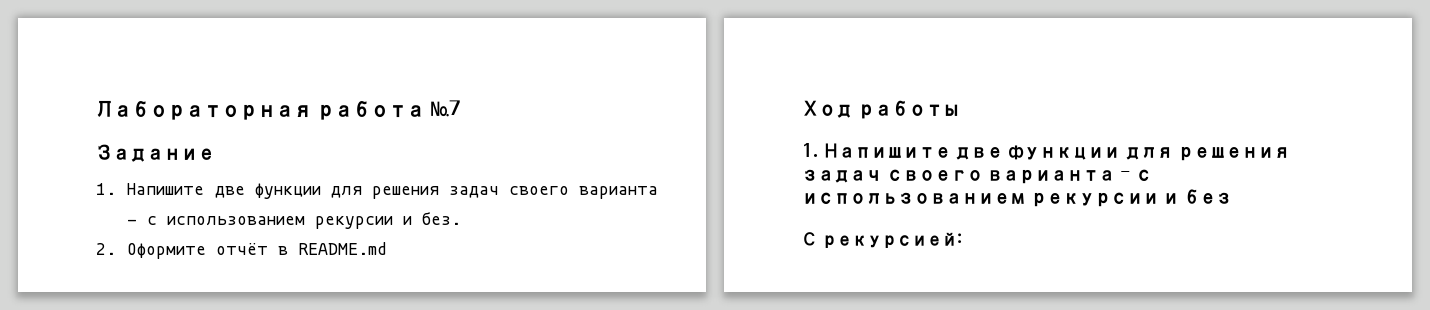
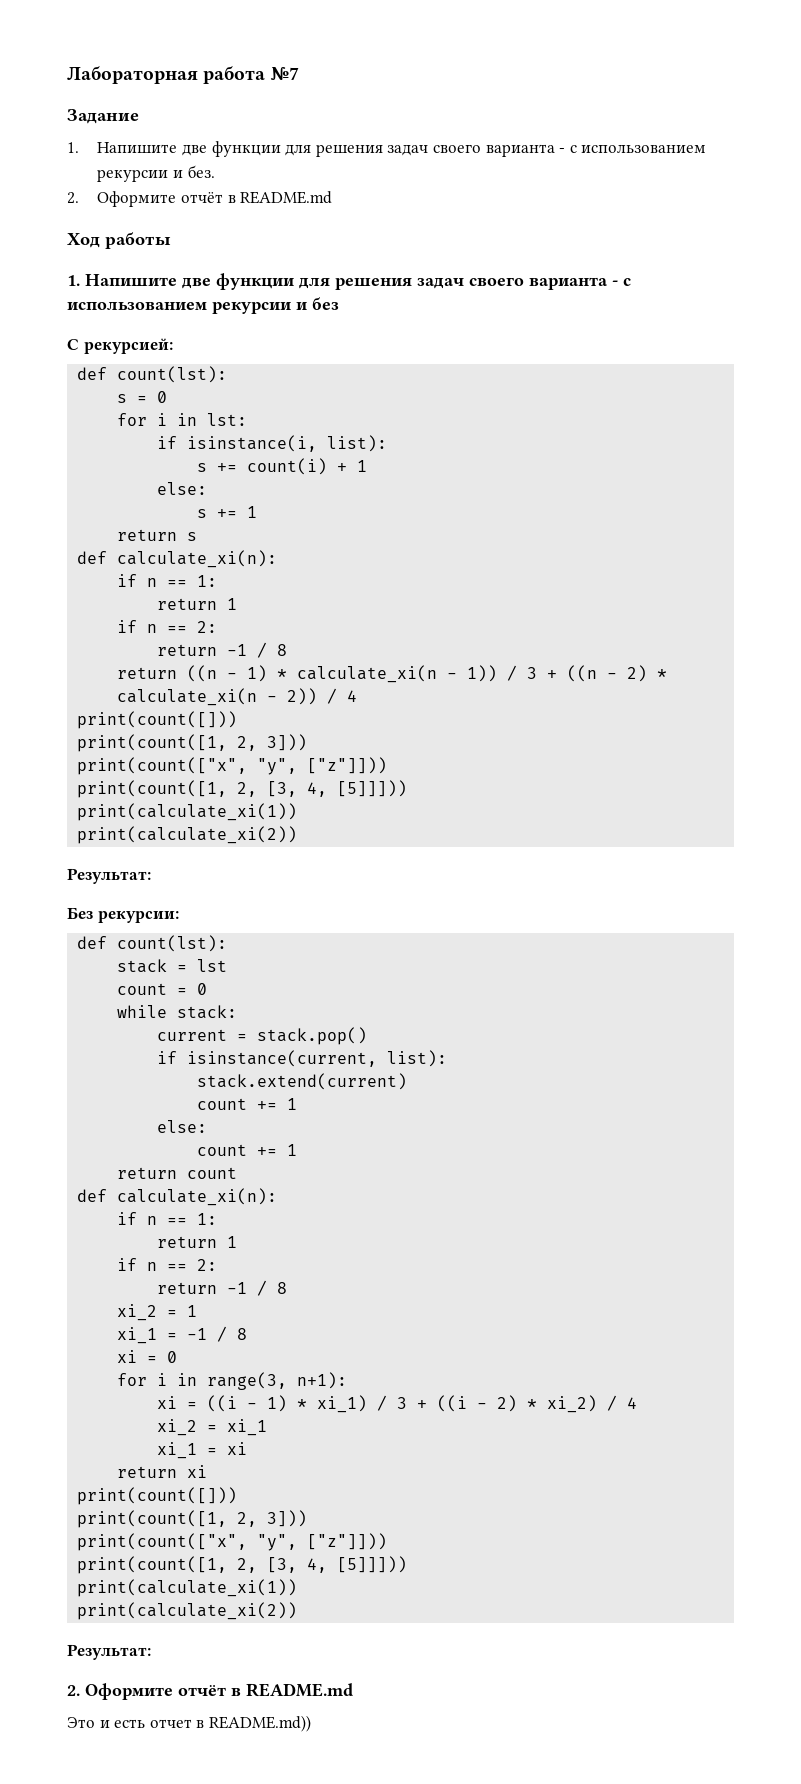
  С рекурсией:
+ def count(lst):
+ s = 0
+ for i in lst:
+ if isinstance(i, list):
+ s += count(i) + 1
+ else:
+ s += 1
+ return s
+ def calculate_xi(n):
+ if n == 1:
+ return 1
+ if n == 2:
+ return -1 / 8
+ return ((n - 1) * calculate_xi(n - 1)) / 3 + ((n - 2) * calculate_xi(n - 2)) / 4
+ print(count([]))
+ print(count([1, 2, 3]))
+ print(count(["x", "y", ["z"]]))
+ print(count([1, 2, [3, 4, [5]]]))
+ print(calculate_xi(1))
+ print(calculate_xi(2))
+ Результат:
+ Без рекурсии:
+ def count(lst):
+ stack = lst
+ count = 0
+ while stack:
+ current = stack.pop()
+ if isinstance(current, list):
+ stack.extend(current)
+ count += 1
+ else:
+ count += 1
+ return count
+ def calculate_xi(n):
+ if n == 1:
+ return 1
+ if n == 2:
+ return -1 / 8
+ xi_2 = 1
+ xi_1 = -1 / 8
+ xi = 0
+ for i in range(3, n+1):
+ xi = ((i - 1) * xi_1) / 3 + ((i - 2) * xi_2) / 4
+ xi_2 = xi_1
+ xi_1 = xi
+ return xi
+ print(count([]))
+ print(count([1, 2, 3]))
+ print(count(["x", "y", ["z"]]))
+ print(count([1, 2, [3, 4, [5]]]))
+ print(calculate_xi(1))
+ print(calculate_xi(2))
+ Результат:
+ 2. Оформите отчёт в README.md
+ Это и есть отчет в README.md))

